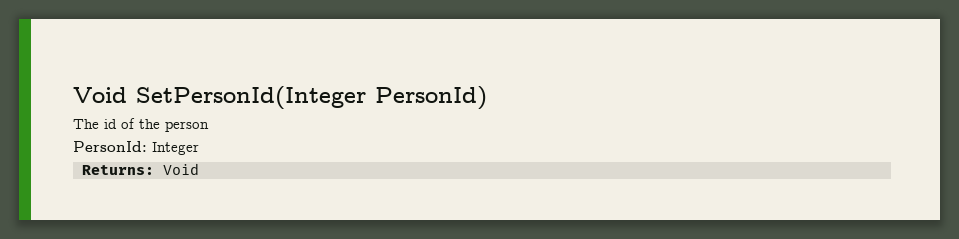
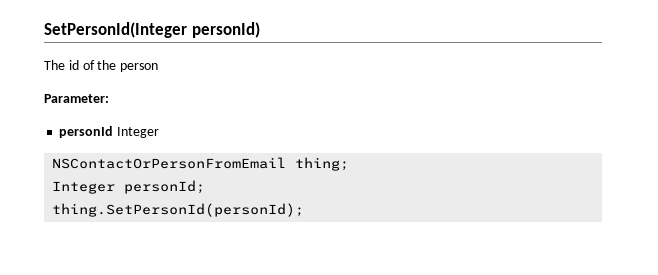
- Void SetPersonId(Integer PersonId)
+ SetPersonId(Integer personId)
- PersonId: Integer
+ Parameter:
+ personId Integer
- Returns: Void
+ NSContactOrPersonFromEmail thing;
+ Integer personId;
+ thing.SetPersonId(personId);

